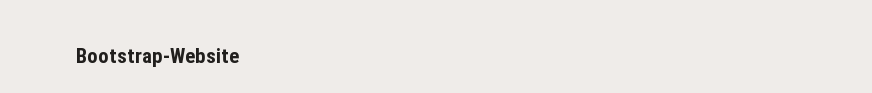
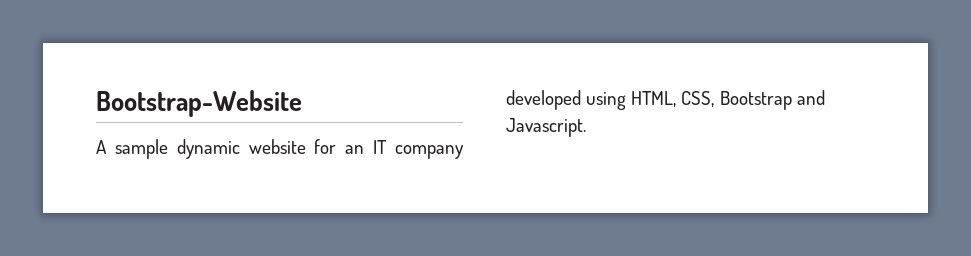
+ A sample dynamic website for an IT company developed using HTML, CSS, Bootstrap and Javascript.

